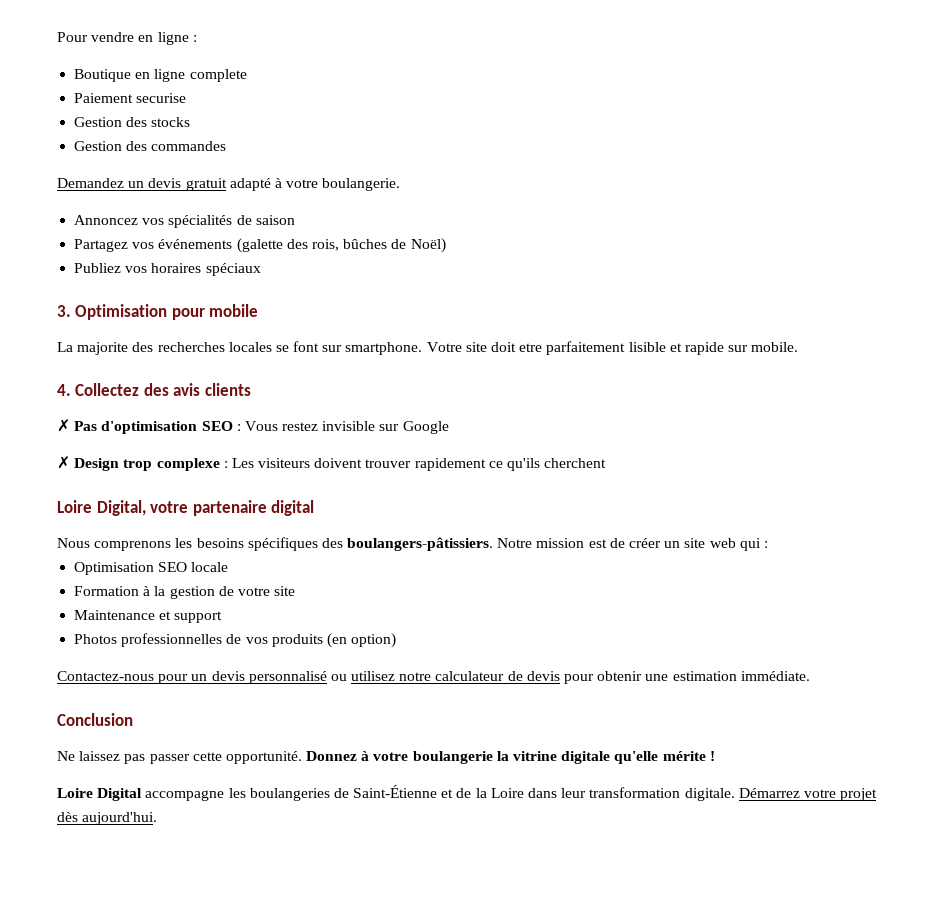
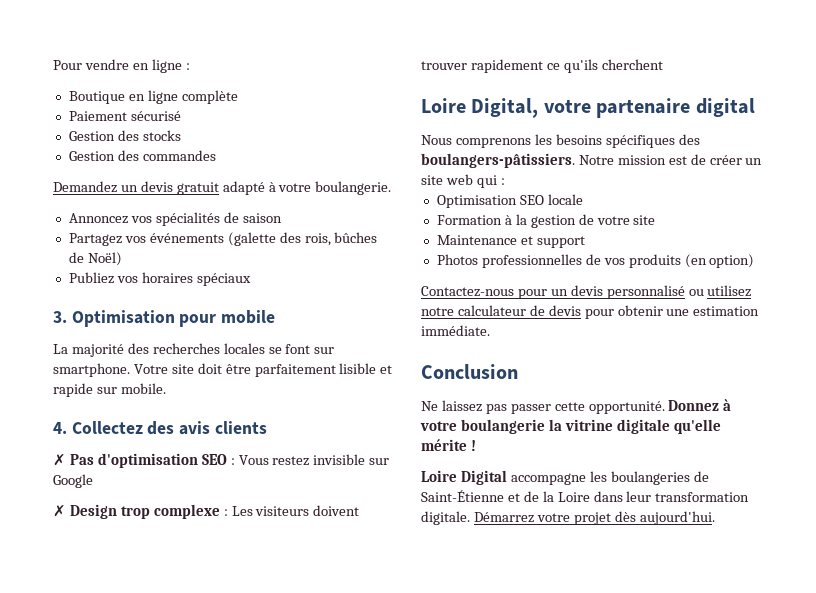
- Boutique en ligne complete
+ Boutique en ligne complète
- Paiement securise
+ Paiement sécurisé
- La majorite des recherches locales se font sur smartphone.
+ La majorité des recherches locales se font sur smartphone.
- Votre site doit etre parfaitement lisible et rapide sur mobile.
+ Votre site doit être parfaitement lisible et rapide sur mobile.

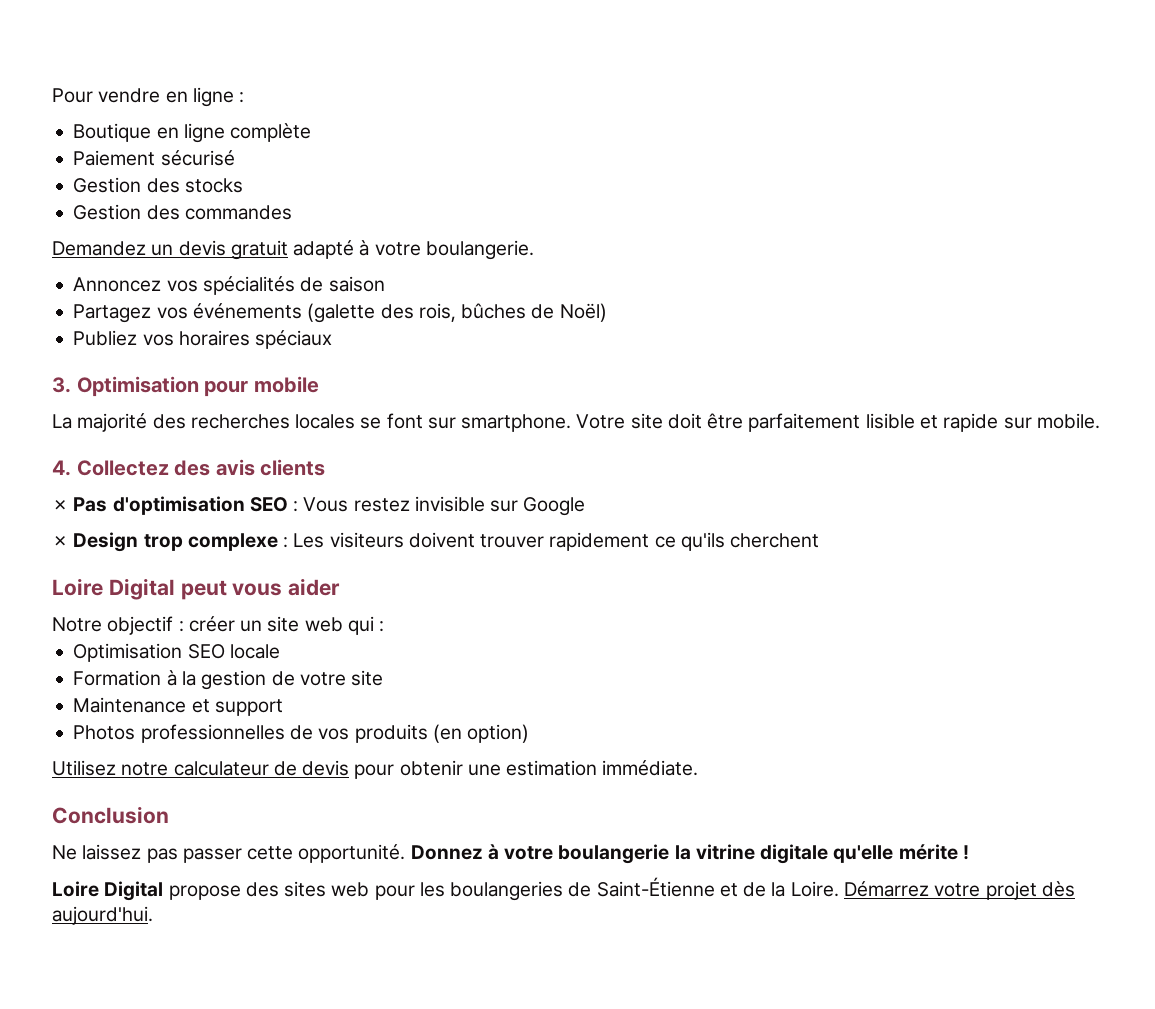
- Loire Digital, votre partenaire digital
- Nous comprenons les besoins spécifiques des boulangers-pâtissiers. Notre mission est de créer un site web qui :
+ Loire Digital peut vous aider
+ Notre objectif : créer un site web qui :
- Contactez-nous pour un devis personnalisé ou utilisez notre calculateur de devis pour obtenir une estimation immédiate.
+ Utilisez notre calculateur de devis pour obtenir une estimation immédiate.
- Loire Digital accompagne les boulangeries de Saint-Étienne et de la Loire dans leur transformation digitale.
+ Loire Digital propose des sites web pour les boulangeries de Saint-Étienne et de la Loire.

